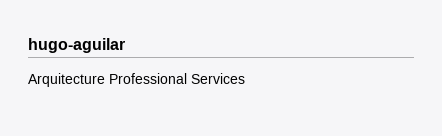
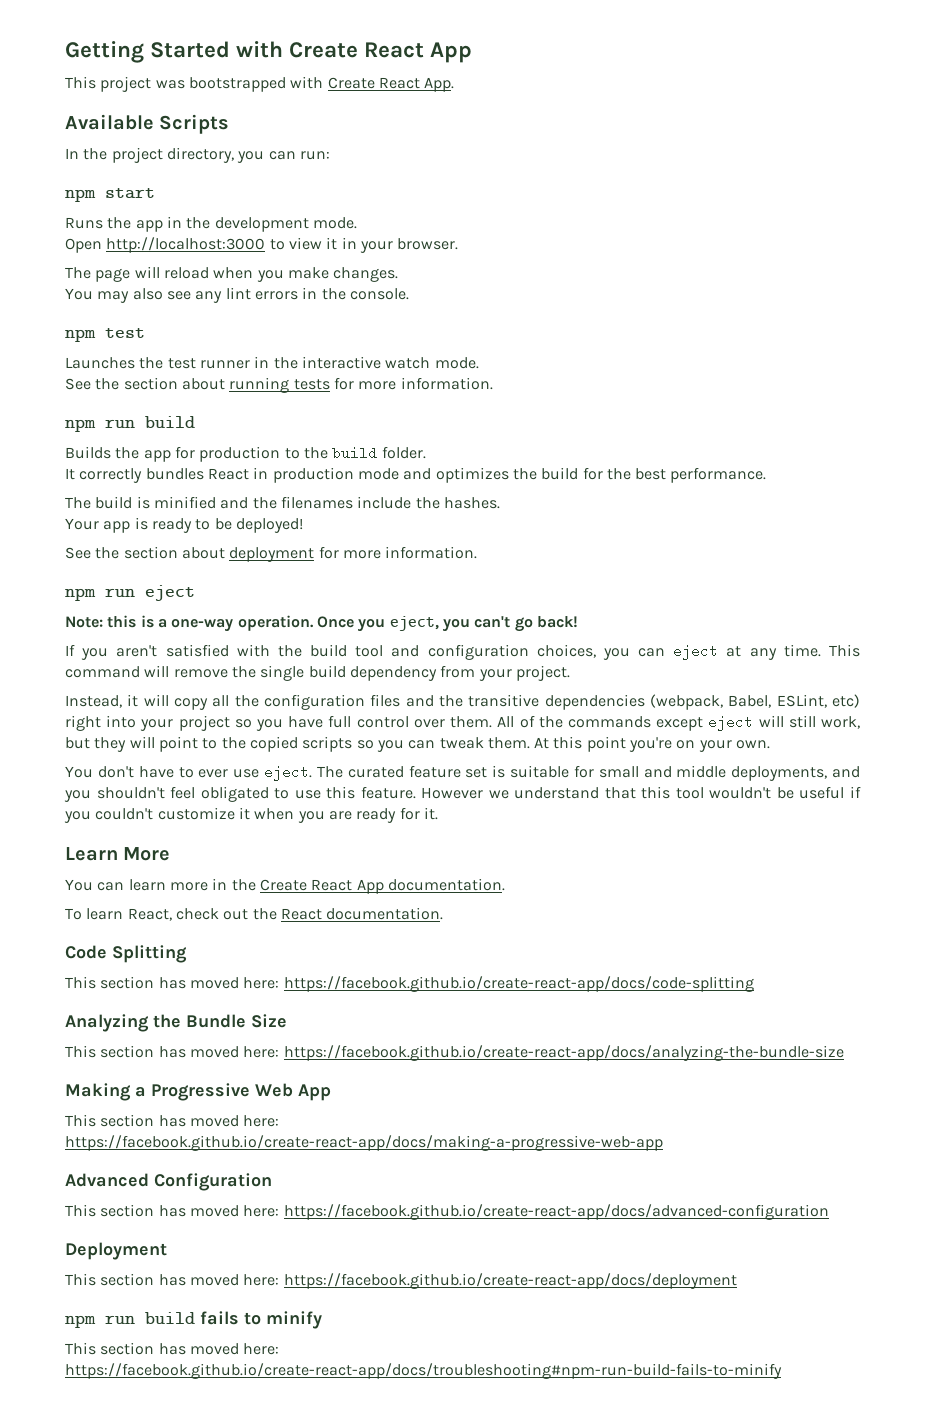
- hugo-aguilar
- Arquitecture Professional Services
+ Getting Started with Create React App
+ This project was bootstrapped with Create React App.
+ Available Scripts
+ In the project directory, you can run:
+ npm start
+ Runs the app in the development mode.
+ Open http://localhost:3000 to view it in your browser.
+ The page will reload when you make changes.
+ You may also see any lint errors in the console.
+ npm test
+ Launches the test runner in the interactive watch mode.
+ See the section about running tests for more information.
+ npm run build
+ Builds the app for production to the build folder.
+ It correctly bundles React in production mode and optimizes the build for the best performance.
+ The build is minified and the filenames include the hashes.
+ Your app is ready to be deployed!
+ See the section about deployment for more information.
+ npm run eject
+ Note: this is a one-way operation. Once you eject, you can't go back!
+ If you aren't satisfied with the build tool and configuration choices, you can eject at any time. This command will remove the single build dependency from your project.
+ Instead, it will copy all the configuration files and the transitive dependencies (webpack, Babel, ESLint, etc) right into your project so you have full control over them. All of the commands except eject will still work, but they will point to the copied scripts so you can tweak them. At this point you're on your own.
+ You don't have to ever use eject. The curated feature set is suitable for small and middle deployments, and you shouldn't feel obligated to use this feature. However we understand that this tool wouldn't be useful if you couldn't customize it when you are ready for it.
+ Learn More
+ You can learn more in the Create React App documentation.
+ To learn React, check out the React documentation.
+ Code Splitting
+ This section has moved here: https://facebook.github.io/create-react-app/docs/code-splitting
+ Analyzing the Bundle Size
+ This section has moved here: https://facebook.github.io/create-react-app/docs/analyzing-the-bundle-size
+ Making a Progressive Web App
+ This section has moved here: https://facebook.github.io/create-react-app/docs/making-a-progressive-web-app
+ Advanced Configuration
+ This section has moved here: https://facebook.github.io/create-react-app/docs/advanced-configuration
+ Deployment
+ This section has moved here: https://facebook.github.io/create-react-app/docs/deployment
+ npm run build fails to minify
+ This section has moved here: https://facebook.github.io/create-react-app/docs/troubleshooting#npm-run-build-fails-to-minify

